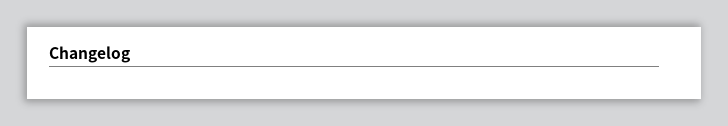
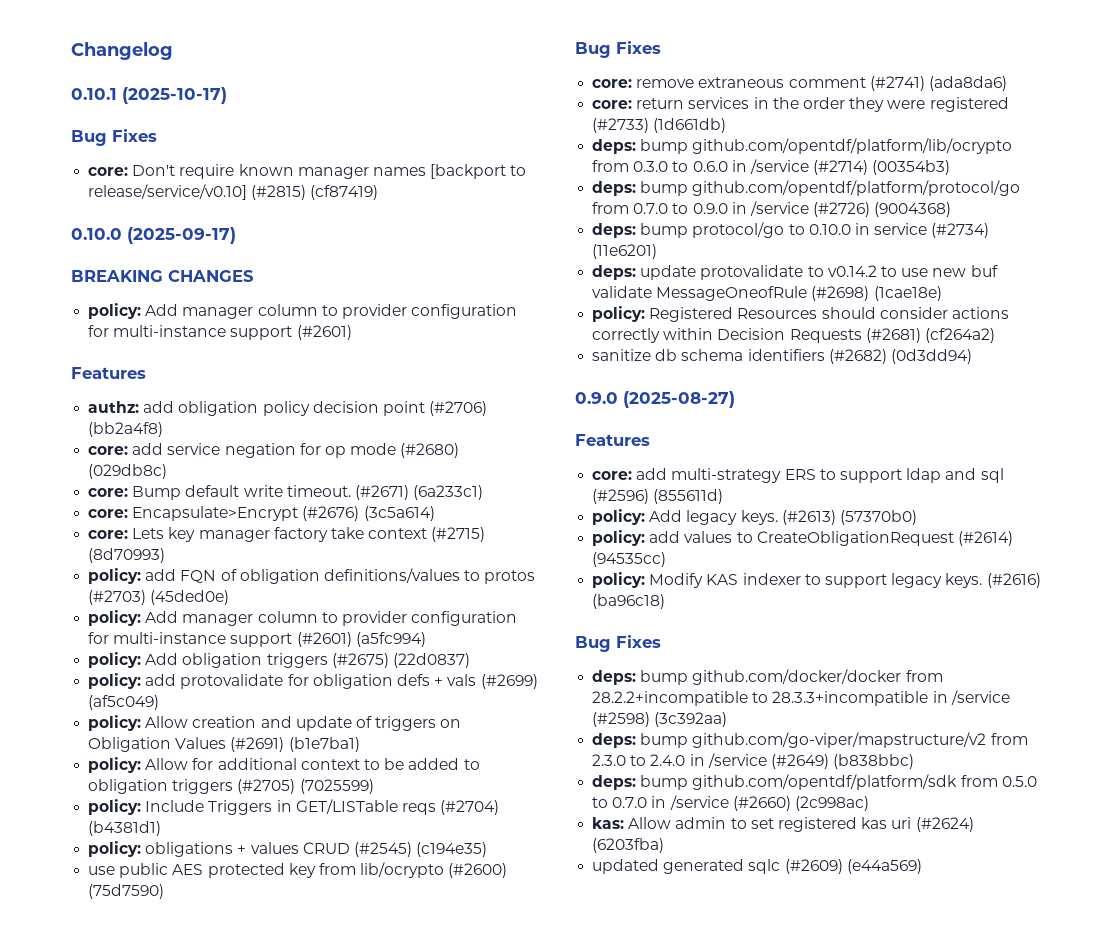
+ 0.10.1 (2025-10-17)
+ Bug Fixes
+ core: Don't require known manager names [backport to release/service/v0.10] (#2815) (cf87419)
+ 0.10.0 (2025-09-17)
+ BREAKING CHANGES
+ policy: Add manager column to provider configuration for multi-instance support (#2601)
+ Features
+ authz: add obligation policy decision point (#2706) (bb2a4f8)
+ core: add service negation for op mode (#2680) (029db8c)
+ core: Bump default write timeout. (#2671) (6a233c1)
+ core: Encapsulate>Encrypt (#2676) (3c5a614)
+ core: Lets key manager factory take context (#2715) (8d70993)
+ policy: add FQN of obligation definitions/values to protos (#2703) (45ded0e)
+ policy: Add manager column to provider configuration for multi-instance support (#2601) (a5fc994)
+ policy: Add obligation triggers (#2675) (22d0837)
+ policy: add protovalidate for obligation defs + vals (#2699) (af5c049)
+ policy: Allow creation and update of triggers on Obligation Values (#2691) (b1e7ba1)
+ policy: Allow for additional context to be added to obligation triggers (#2705) (7025599)
+ policy: Include Triggers in GET/LISTable reqs (#2704) (b4381d1)
+ policy: obligations + values CRUD (#2545) (c194e35)
+ use public AES protected key from lib/ocrypto (#2600) (75d7590)
+ Bug Fixes
+ core: remove extraneous comment (#2741) (ada8da6)
+ core: return services in the order they were registered (#2733) (1d661db)
+ deps: bump github.com/opentdf/platform/lib/ocrypto from 0.3.0 to 0.6.0 in /service (#2714) (00354b3)
+ deps: bump github.com/opentdf/platform/protocol/go from 0.7.0 to 0.9.0 in /service (#2726) (9004368)
+ deps: bump protocol/go to 0.10.0 in service (#2734) (11e6201)
+ deps: update protovalidate to v0.14.2 to use new buf validate MessageOneofRule (#2698) (1cae18e)
+ policy: Registered Resources should consider actions correctly within Decision Requests (#2681) (cf264a2)
+ sanitize db schema identifiers (#2682) (0d3dd94)
+ 0.9.0 (2025-08-27)
+ Features
+ core: add multi-strategy ERS to support ldap and sql (#2596) (855611d)
+ policy: Add legacy keys. (#2613) (57370b0)
+ policy: add values to CreateObligationRequest (#2614) (94535cc)
+ policy: Modify KAS indexer to support legacy keys. (#2616) (ba96c18)
+ Bug Fixes
+ deps: bump github.com/docker/docker from 28.2.2+incompatible to 28.3.3+incompatible in /service (#2598) (3c392aa)
+ deps: bump github.com/go-viper/mapstructure/v2 from 2.3.0 to 2.4.0 in /service (#2649) (b838bbc)
+ deps: bump github.com/opentdf/platform/sdk from 0.5.0 to 0.7.0 in /service (#2660) (2c998ac)
+ kas: Allow admin to set registered kas uri (#2624) (6203fba)
+ updated generated sqlc (#2609) (e44a569)

